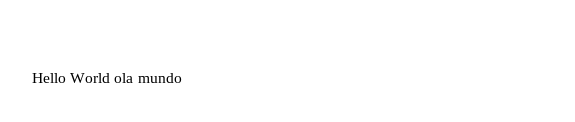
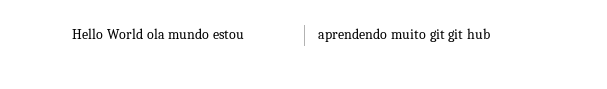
- Hello World ola mundo
+ Hello World ola mundo estou aprendendo muito git git hub

